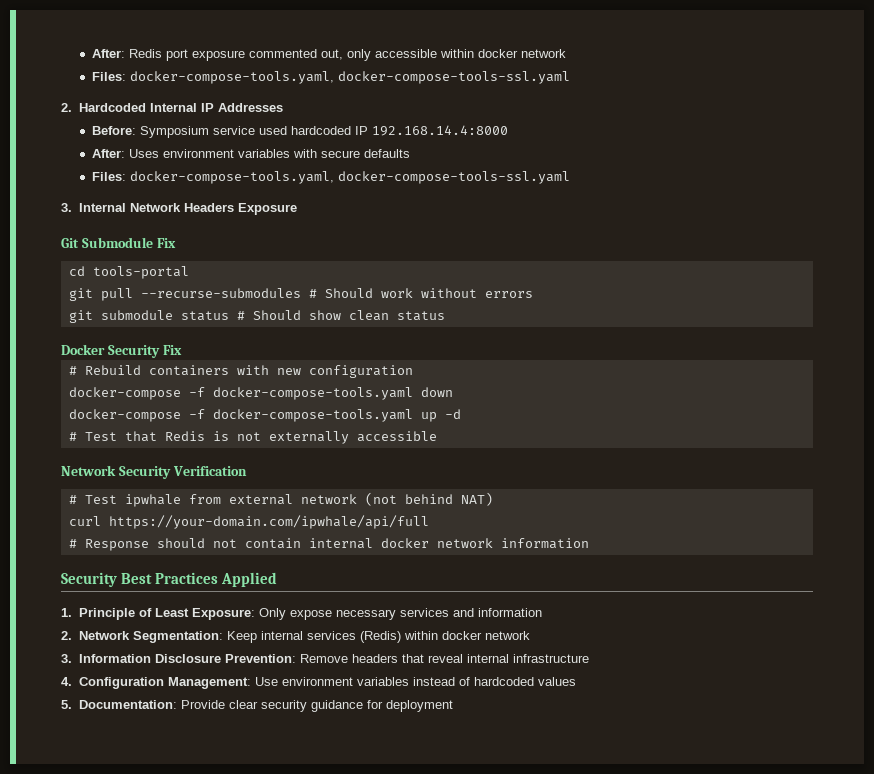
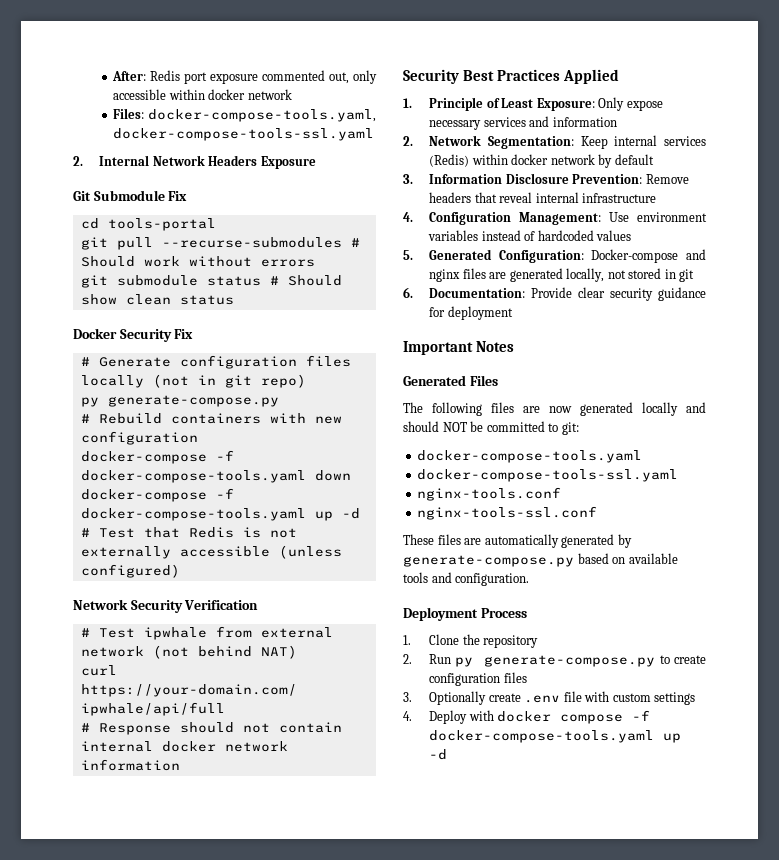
- 2. Hardcoded Internal IP Addresses
- Before: Symposium service used hardcoded IP 192.168.14.4:8000
- After: Uses environment variables with secure defaults
- Files: docker-compose-tools.yaml, docker-compose-tools-ssl.yaml
- 3. Internal Network Headers Exposure
+ 2. Internal Network Headers Exposure
+ # Generate configuration files locally (not in git repo)
+ py generate-compose.py
- # Test that Redis is not externally accessible
+ # Test that Redis is not externally accessible (unless configured)
- 2. Network Segmentation: Keep internal services (Redis) within docker network
+ 2. Network Segmentation: Keep internal services (Redis) within docker network by default
- 5. Documentation: Provide clear security guidance for deployment
+ 5. Generated Configuration: Docker-compose and nginx files are generated locally, not stored in git
+ 6. Documentation: Provide clear security guidance for deployment
+ Important Notes
+ Generated Files
+ The following files are now generated locally and should NOT be committed to git:
+ docker-compose-tools.yaml
+ docker-compose-tools-ssl.yaml
+ nginx-tools.conf
+ nginx-tools-ssl.conf
+ These files are automatically generated by generate-compose.py based on available tools and configuration.
+ Deployment Process
+ 1. Clone the repository
+ 2. Run py generate-compose.py to create configuration files
+ 3. Optionally create .env file with custom settings
+ 4. Deploy with docker compose -f docker-compose-tools.yaml up -d

